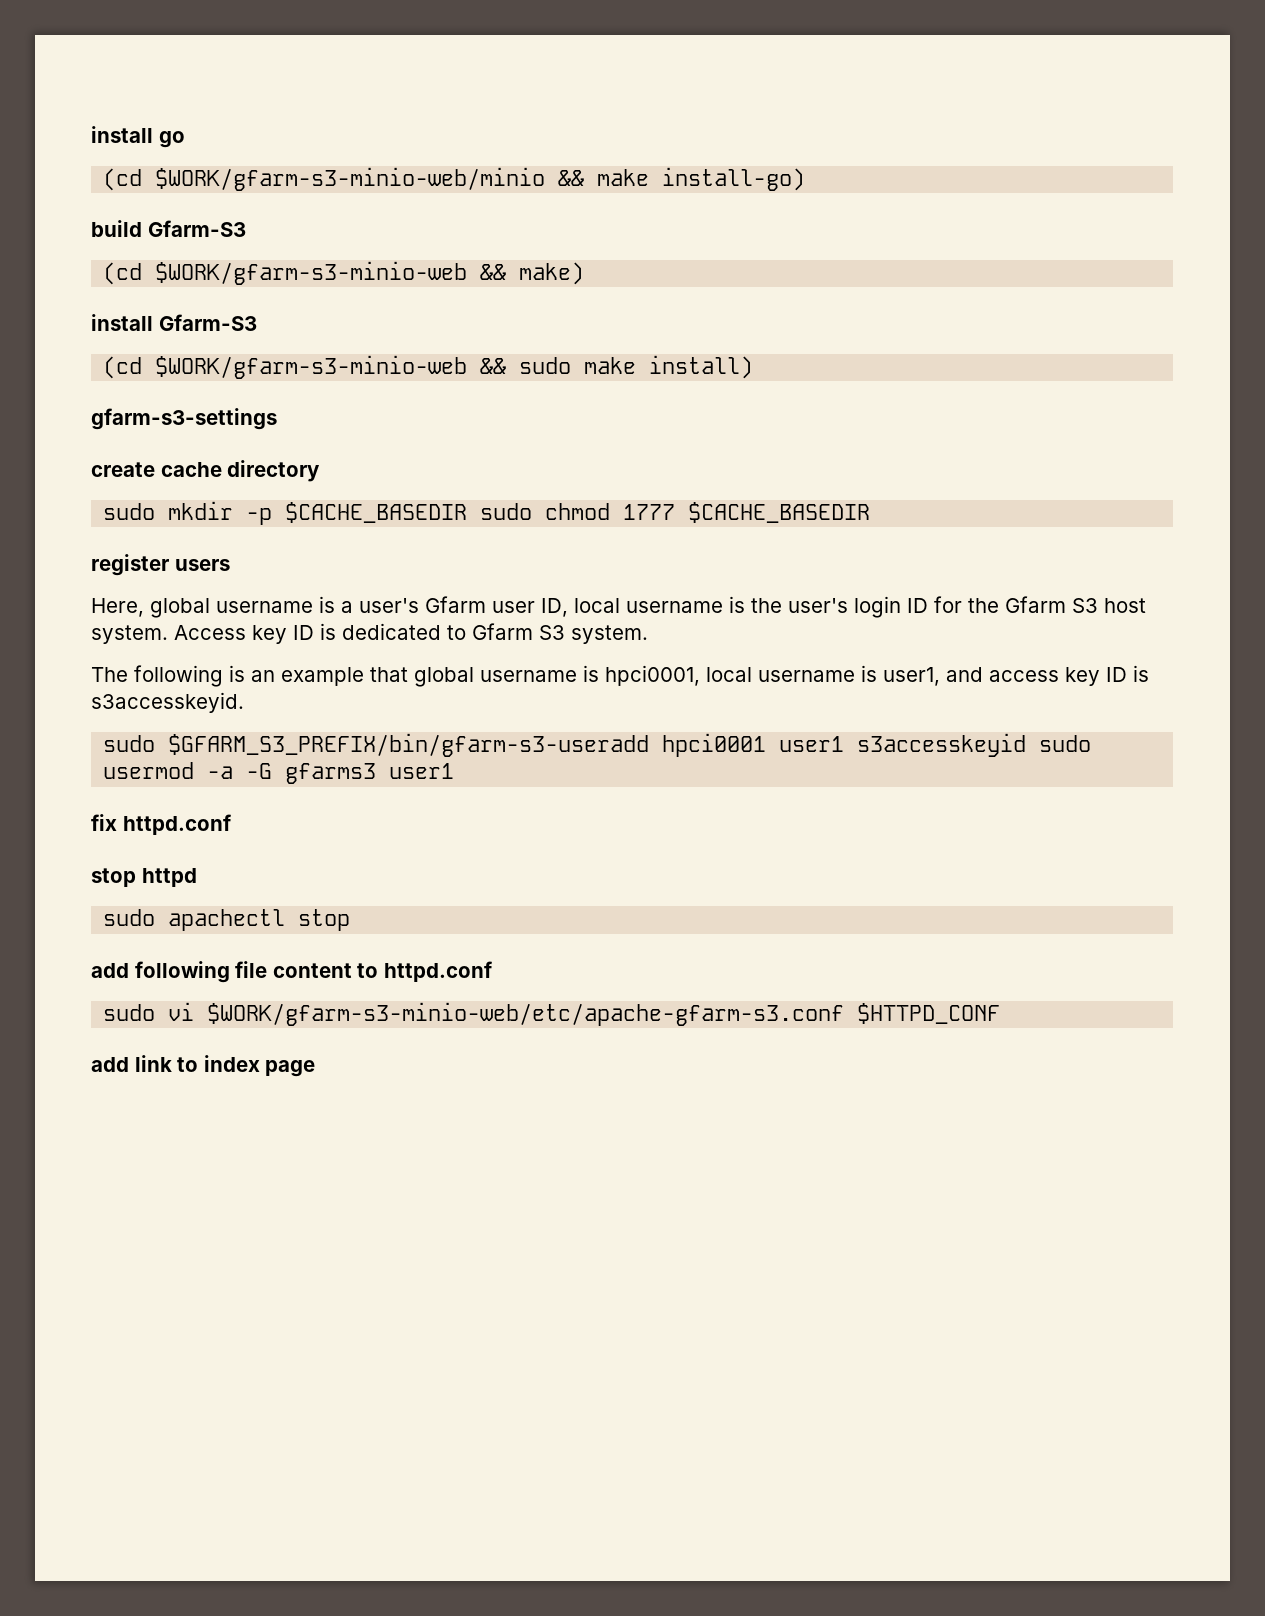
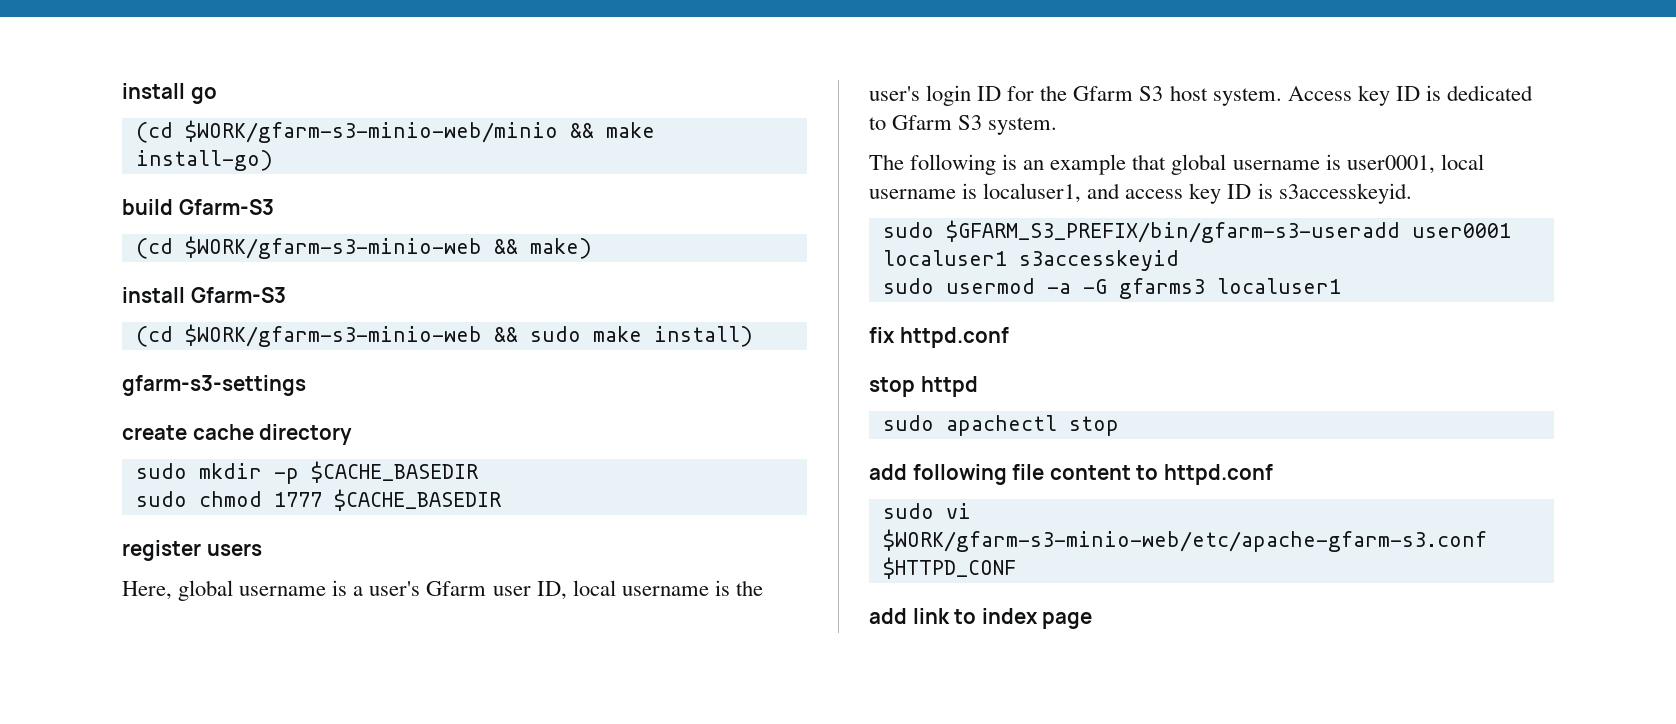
- sudo mkdir -p $CACHE_BASEDIR sudo chmod 1777 $CACHE_BASEDIR
+ sudo mkdir -p $CACHE_BASEDIR
+ sudo chmod 1777 $CACHE_BASEDIR
- The following is an example that global username is hpci0001, local username is user1, and access key ID is s3accesskeyid.
+ The following is an example that global username is user0001, local username is localuser1, and access key ID is s3accesskeyid.
- sudo $GFARM_S3_PREFIX/bin/gfarm-s3-useradd hpci0001 user1 s3accesskeyid sudo usermod -a -G gfarms3 user1
+ sudo $GFARM_S3_PREFIX/bin/gfarm-s3-useradd user0001 localuser1 s3accesskeyid
+ sudo usermod -a -G gfarms3 localuser1

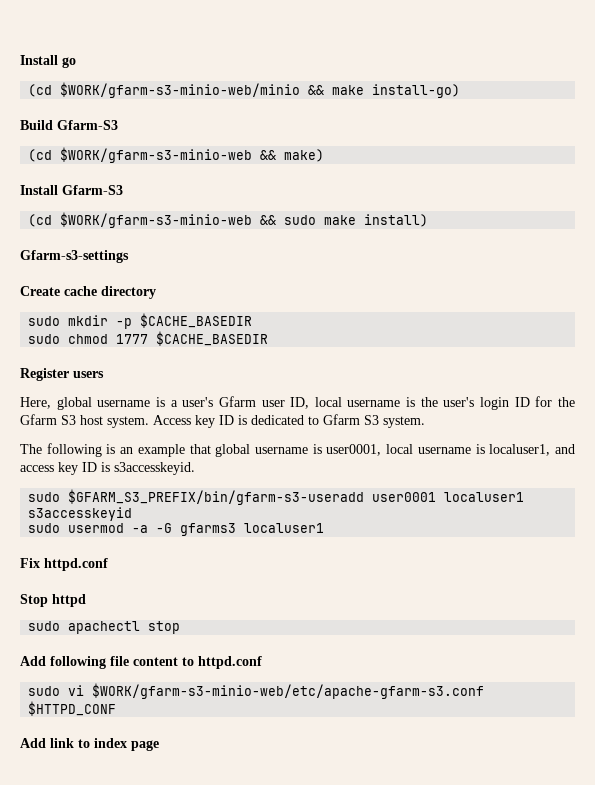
- install go
+ Install go
- build Gfarm-S3
+ Build Gfarm-S3
- install Gfarm-S3
+ Install Gfarm-S3
- gfarm-s3-settings
- create cache directory
+ Gfarm-s3-settings
+ Create cache directory
- register users
+ Register users
- fix httpd.conf
- stop httpd
+ Fix httpd.conf
+ Stop httpd
- add following file content to httpd.conf
+ Add following file content to httpd.conf
- add link to index page
+ Add link to index page

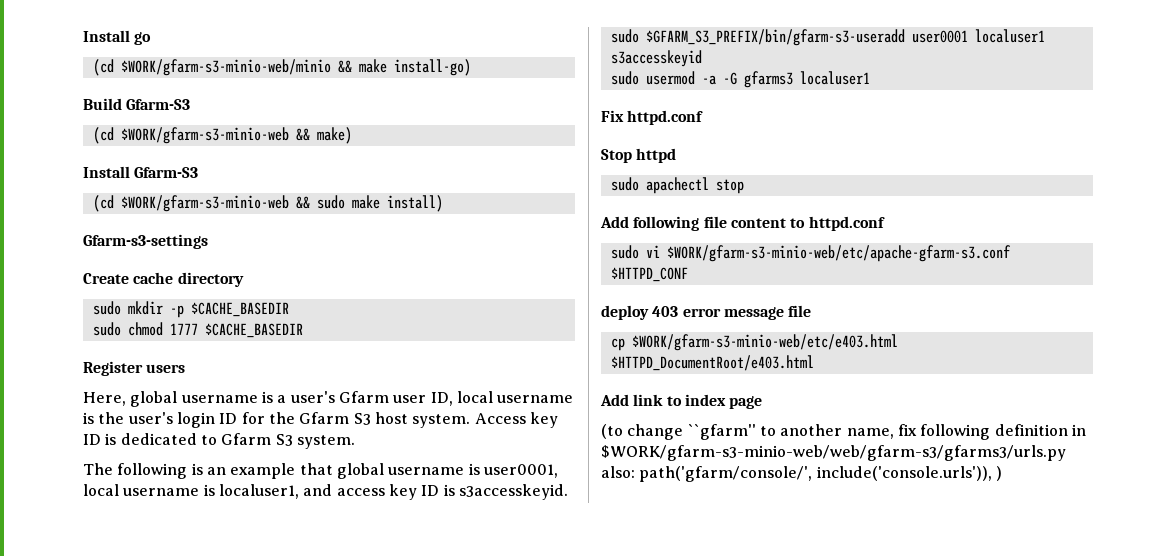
+ deploy 403 error message file
+ cp $WORK/gfarm-s3-minio-web/etc/e403.html $HTTPD_DocumentRoot/e403.html
+ (to change ``gfarm'' to another name, fix following definition in $WORK/gfarm-s3-minio-web/web/gfarm-s3/gfarms3/urls.py also: path('gfarm/console/', include('console.urls')), )

